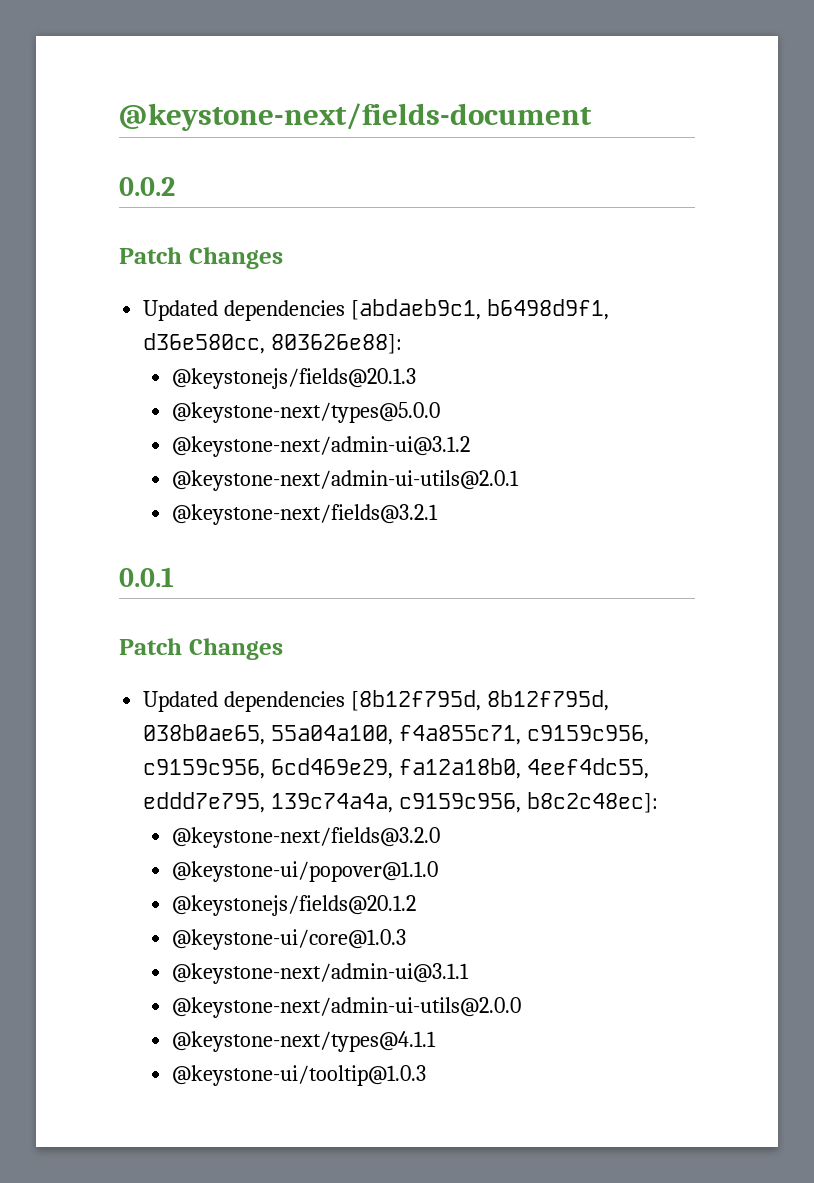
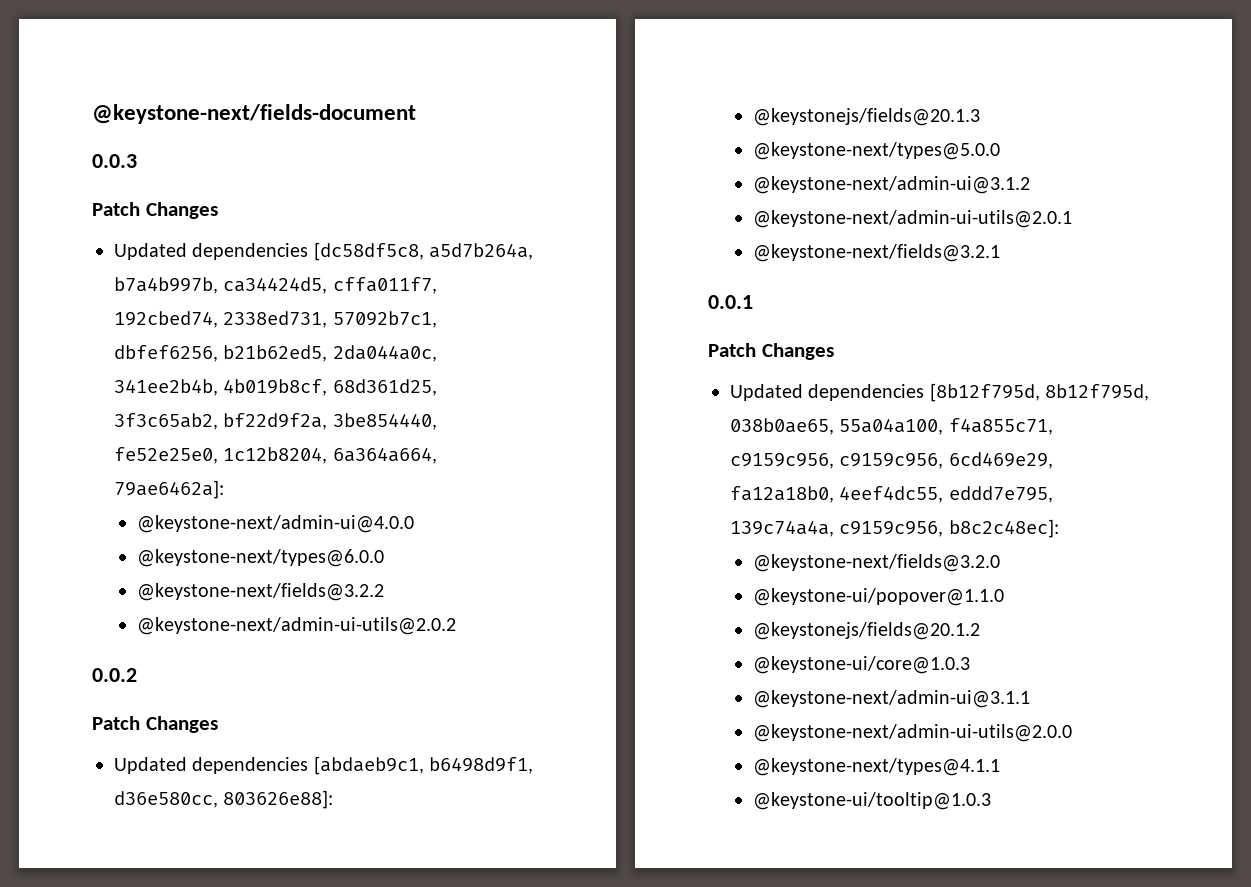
+ 0.0.3
+ Patch Changes
+ Updated dependencies [dc58df5c8, a5d7b264a, b7a4b997b, ca34424d5, cffa011f7, 192cbed74, 2338ed731, 57092b7c1, dbfef6256, b21b62ed5, 2da044a0c, 341ee2b4b, 4b019b8cf, 68d361d25, 3f3c65ab2, bf22d9f2a, 3be854440, fe52e25e0, 1c12b8204, 6a364a664, 79ae6462a]:
+ @keystone-next/admin-ui@4.0.0
+ @keystone-next/types@6.0.0
+ @keystone-next/fields@3.2.2
+ @keystone-next/admin-ui-utils@2.0.2

